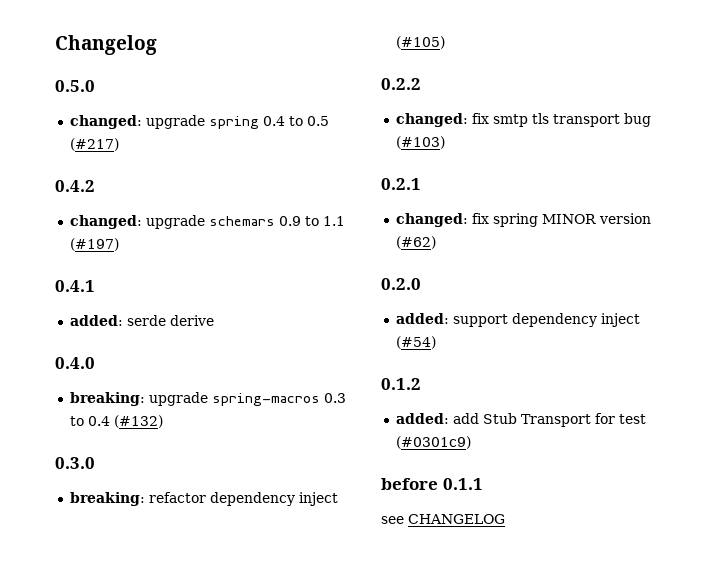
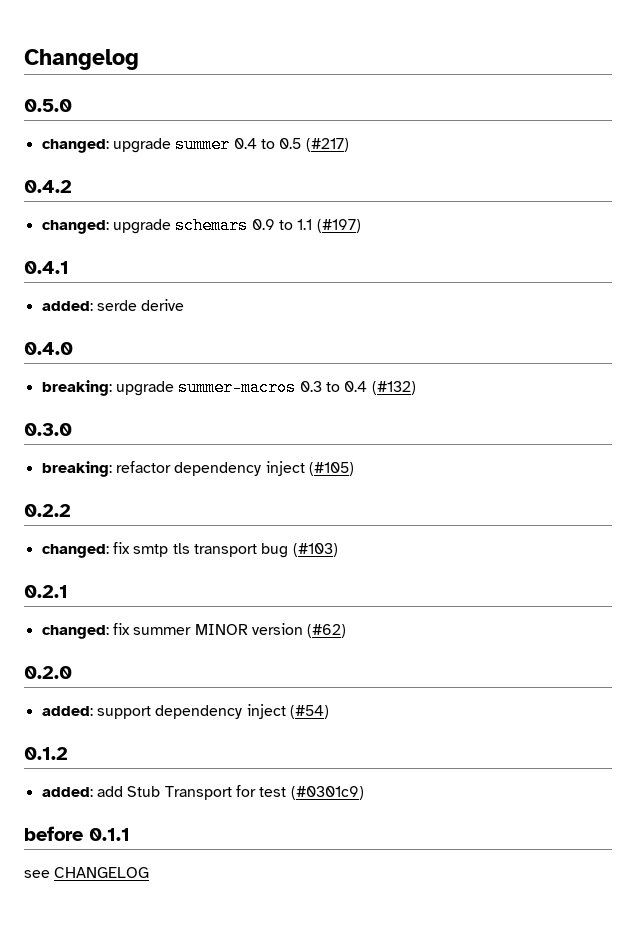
- changed: upgrade spring 0.4 to 0.5 (#217)
+ changed: upgrade summer 0.4 to 0.5 (#217)
- breaking: upgrade spring-macros 0.3 to 0.4 (#132)
+ breaking: upgrade summer-macros 0.3 to 0.4 (#132)
- changed: fix spring MINOR version (#62)
+ changed: fix summer MINOR version (#62)

